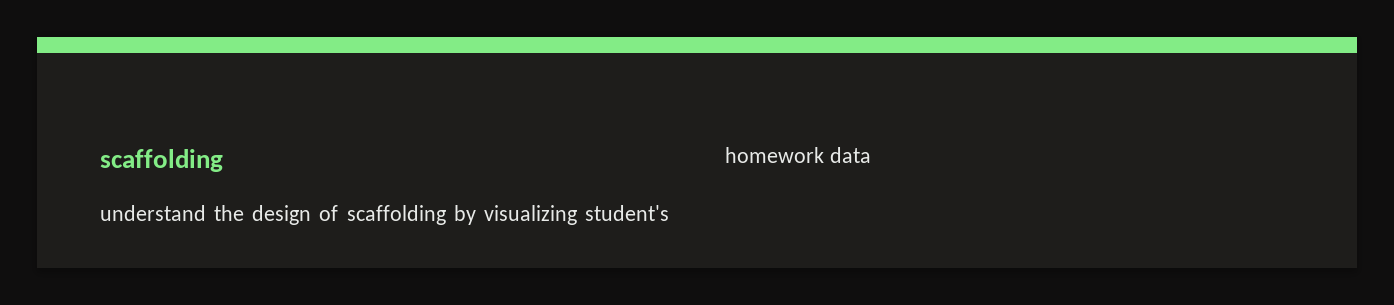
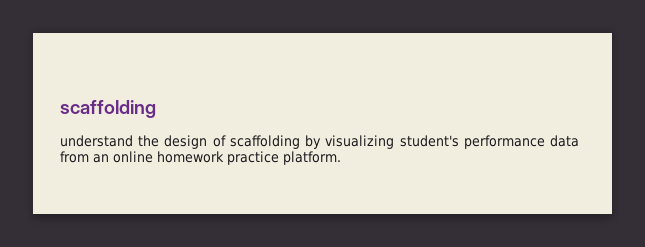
- understand the design of scaffolding by visualizing student's homework data
+ understand the design of scaffolding by visualizing student's performance data from an online homework practice platform.

